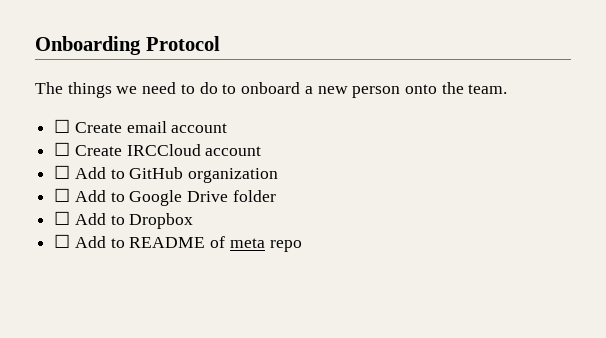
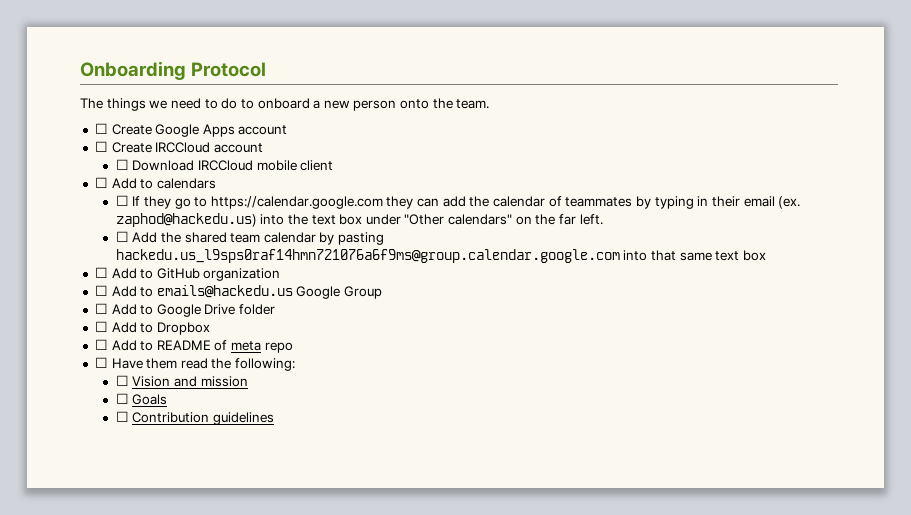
- ☐ Create email account
+ ☐ Create Google Apps account
+ ☐ Download IRCCloud mobile client
+ ☐ Add to calendars
+ ☐ If they go to https://calendar.google.com they can add the calendar of teammates by typing in their email (ex. zaphod@hackedu.us) into the text box under "Other calendars" on the far left.
+ ☐ Add the shared team calendar by pasting hackedu.us_l9sps0raf14hmn721076a6f9ms@group.calendar.google.com into that same text box
+ ☐ Add to emails@hackedu.us Google Group
+ ☐ Have them read the following:
+ ☐ Vision and mission
+ ☐ Goals
+ ☐ Contribution guidelines

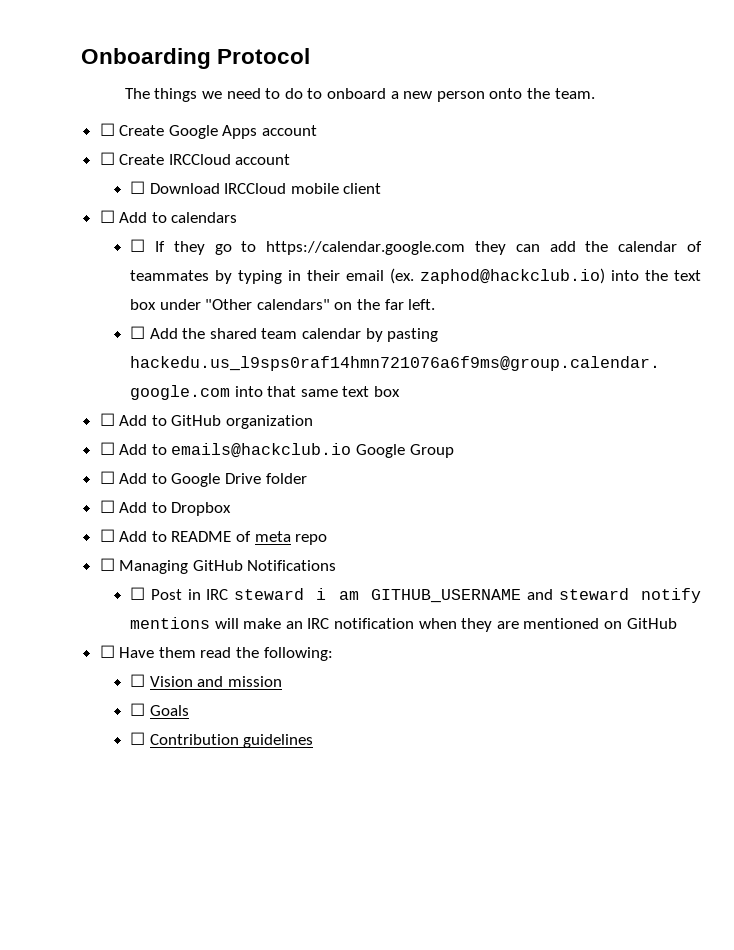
- ☐ If they go to https://calendar.google.com they can add the calendar of teammates by typing in their email (ex. zaphod@hackedu.us) into the text box under "Other calendars" on the far left.
+ ☐ If they go to https://calendar.google.com they can add the calendar of teammates by typing in their email (ex. zaphod@hackclub.io) into the text box under "Other calendars" on the far left.
- ☐ Add to emails@hackedu.us Google Group
+ ☐ Add to emails@hackclub.io Google Group
+ ☐ Managing GitHub Notifications
+ ☐ Post in IRC steward i am GITHUB_USERNAME and steward notify mentions will make an IRC notification when they are mentioned on GitHub

